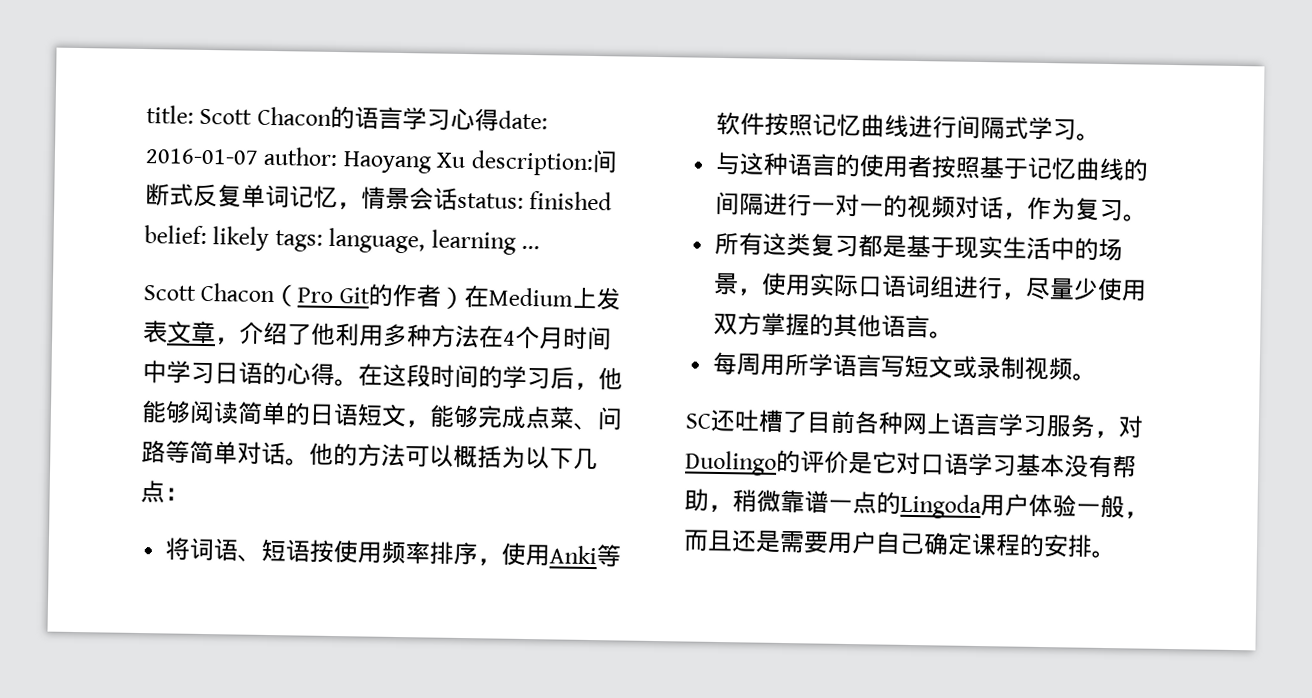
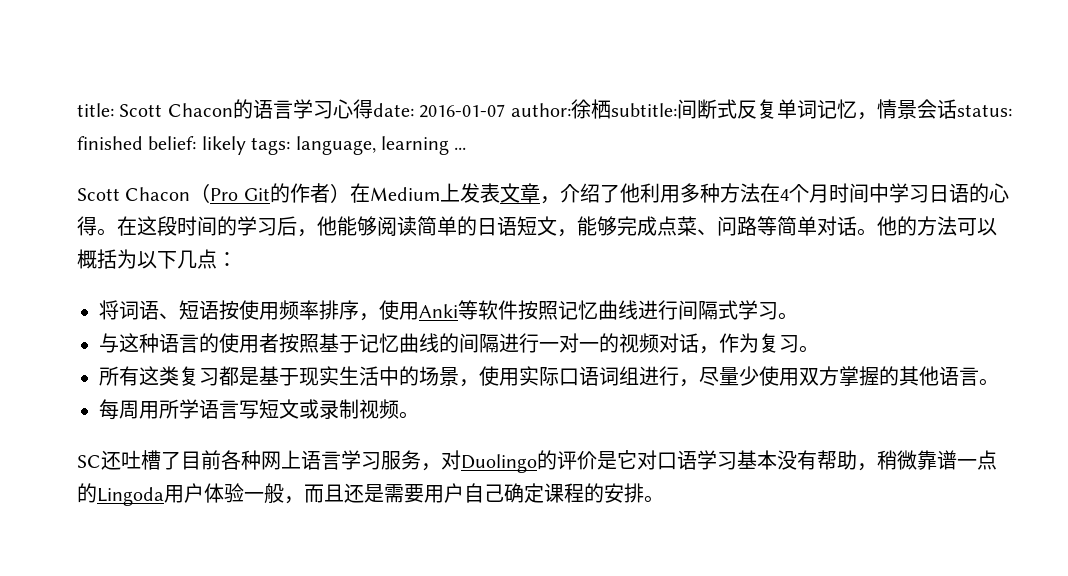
- title: Scott Chacon的语言学习心得date: 2016-01-07 author: Haoyang Xu description:间断式反复单词记忆，情景会话status: finished belief: likely tags: language, learning ...
+ title: Scott Chacon的语言学习心得date: 2016-01-07 author:徐栖subtitle:间断式反复单词记忆，情景会话status: finished belief: likely tags: language, learning ...

